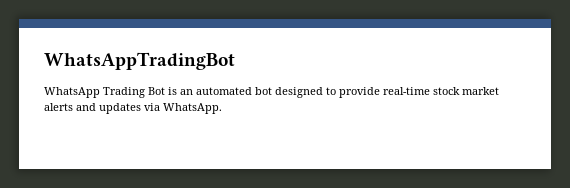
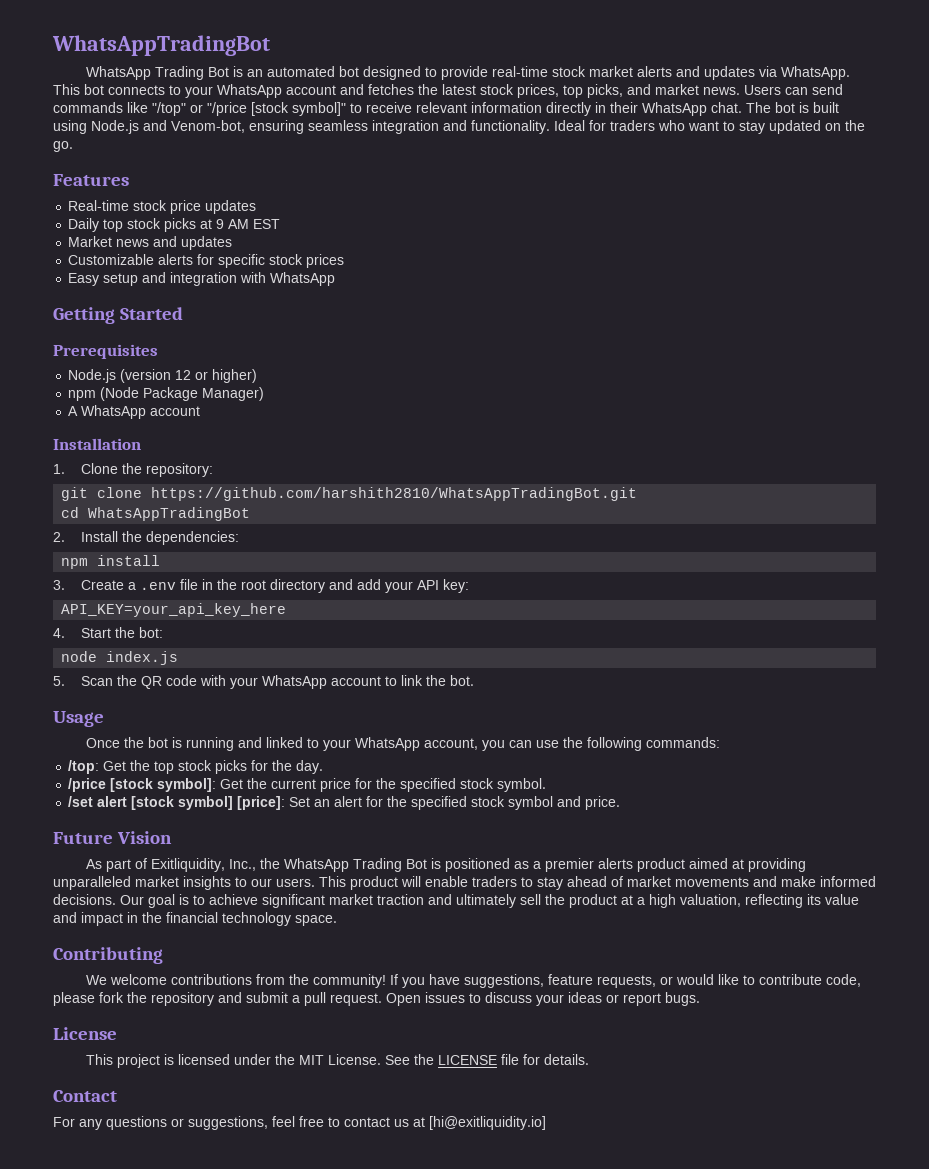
+ This bot connects to your WhatsApp account and fetches the latest stock prices, top picks, and market news. Users can send commands like "/top" or "/price [stock symbol]" to receive relevant information directly in their WhatsApp chat. The bot is built using Node.js and Venom-bot, ensuring seamless integration and functionality. Ideal for traders who want to stay updated on the go.
+ Features
+ Real-time stock price updates
+ Daily top stock picks at 9 AM EST
+ Market news and updates
+ Customizable alerts for specific stock prices
+ Easy setup and integration with WhatsApp
+ Getting Started
+ Prerequisites
+ Node.js (version 12 or higher)
+ npm (Node Package Manager)
+ A WhatsApp account
+ Installation
+ 1. Clone the repository:
+ git clone https://github.com/harshith2810/WhatsAppTradingBot.git
+ cd WhatsAppTradingBot
+ 2. Install the dependencies:
+ npm install
+ 3. Create a .env file in the root directory and add your API key:
+ API_KEY=your_api_key_here
+ 4. Start the bot:
+ node index.js
+ 5. Scan the QR code with your WhatsApp account to link the bot.
+ Usage
+ Once the bot is running and linked to your WhatsApp account, you can use the following commands:
+ /top: Get the top stock picks for the day.
+ /price [stock symbol]: Get the current price for the specified stock symbol.
+ /set alert [stock symbol] [price]: Set an alert for the specified stock symbol and price.
+ Future Vision
+ As part of Exitliquidity, Inc., the WhatsApp Trading Bot is positioned as a premier alerts product aimed at providing unparalleled market insights to our users. This product will enable traders to stay ahead of market movements and make informed decisions. Our goal is to achieve significant market traction and ultimately sell the product at a high valuation, reflecting its value and impact in the financial technology space.
+ Contributing
+ We welcome contributions from the community! If you have suggestions, feature requests, or would like to contribute code, please fork the repository and submit a pull request. Open issues to discuss your ideas or report bugs.
+ License
+ This project is licensed under the MIT License. See the LICENSE file for details.
+ Contact
+ For any questions or suggestions, feel free to contact us at [hi@exitliquidity.io]

